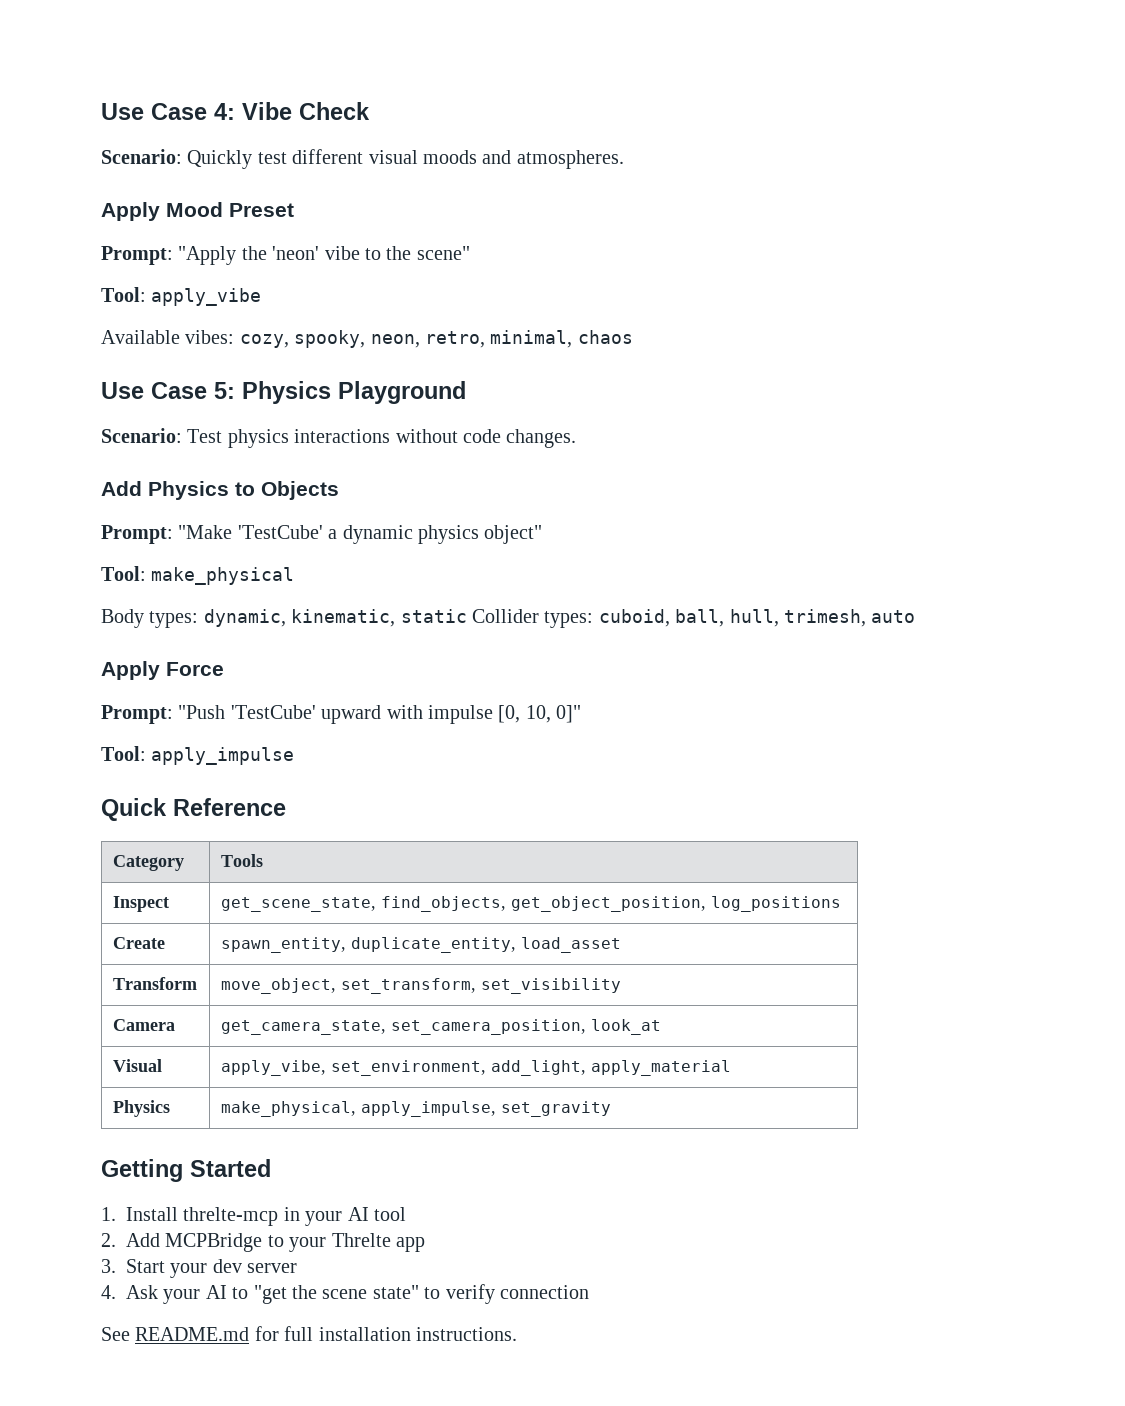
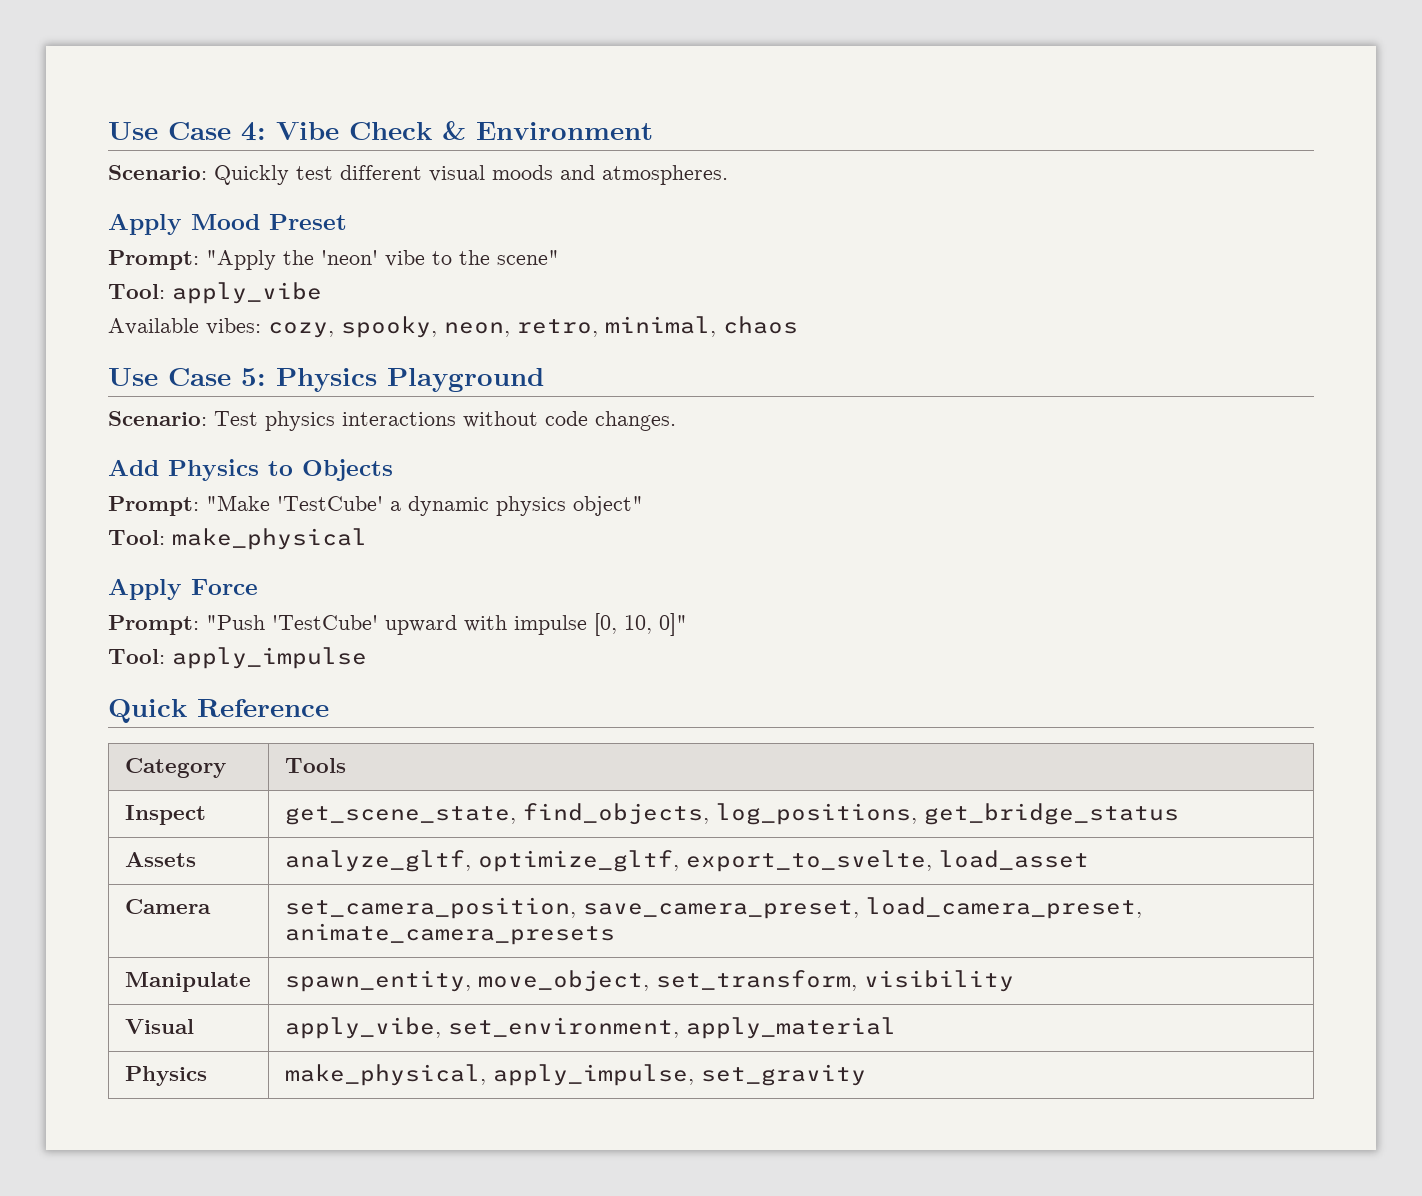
- Use Case 4: Vibe Check
+ Use Case 4: Vibe Check & Environment
- Body types: dynamic, kinematic, static Collider types: cuboid, ball, hull, trimesh, auto
- Inspect | get_scene_state, find_objects, get_object_position, log_positions
- Create | spawn_entity, duplicate_entity, load_asset
- Transform | move_object, set_transform, set_visibility
- Camera | get_camera_state, set_camera_position, look_at
+ Inspect | get_scene_state, find_objects, log_positions, get_bridge_status
+ Assets | analyze_gltf, optimize_gltf, export_to_svelte, load_asset
+ Camera | set_camera_position, save_camera_preset, load_camera_preset, animate_camera_presets
+ Manipulate | spawn_entity, move_object, set_transform, visibility
- Visual | apply_vibe, set_environment, add_light, apply_material
+ Visual | apply_vibe, set_environment, apply_material
- Getting Started
- 1. Install threlte-mcp in your AI tool
- 2. Add MCPBridge to your Threlte app
- 3. Start your dev server
- 4. Ask your AI to "get the scene state" to verify connection
- See README.md for full installation instructions.

